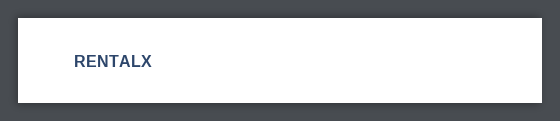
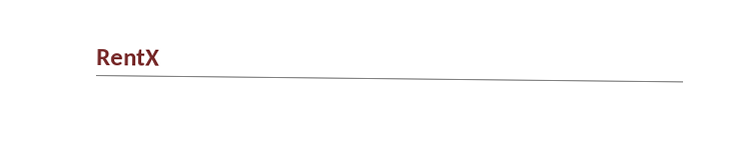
- RENTALX
+ RentX

